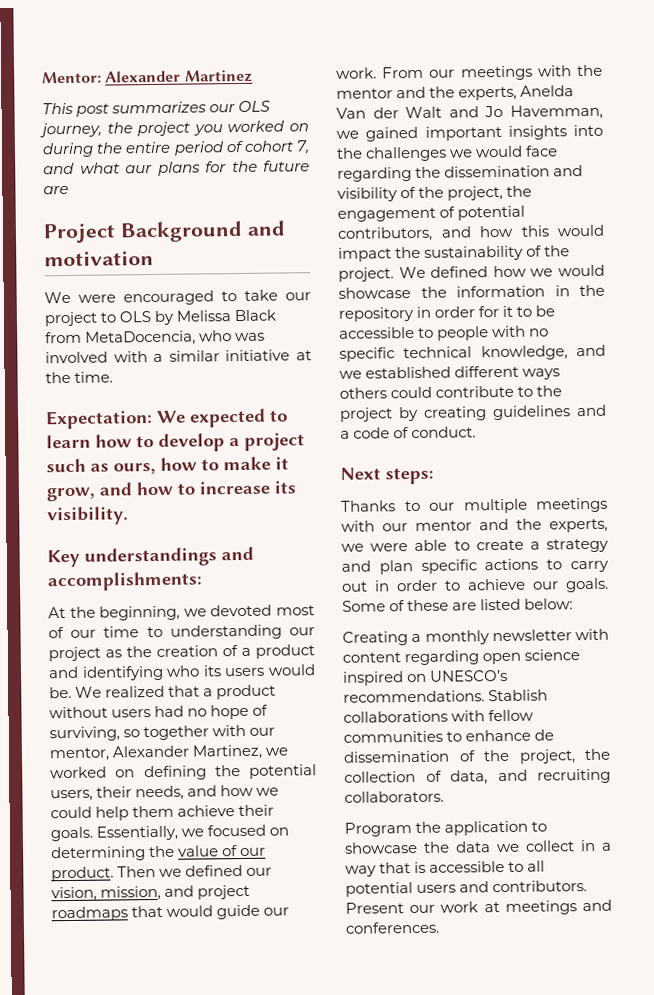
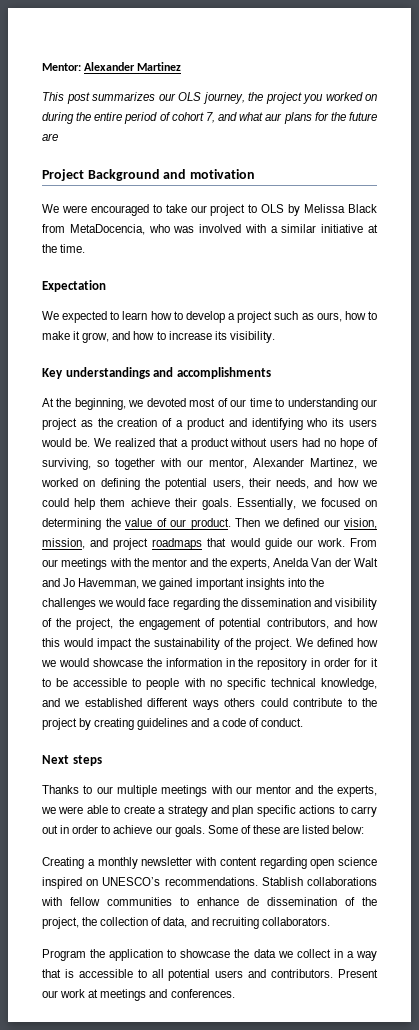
- Expectation: We expected to learn how to develop a project such as ours, how to make it grow, and how to increase its visibility.
+ Expectation
+ We expected to learn how to develop a project such as ours, how to make it grow, and how to increase its visibility.
- Key understandings and accomplishments:
+ Key understandings and accomplishments
- Next steps:
+ Next steps

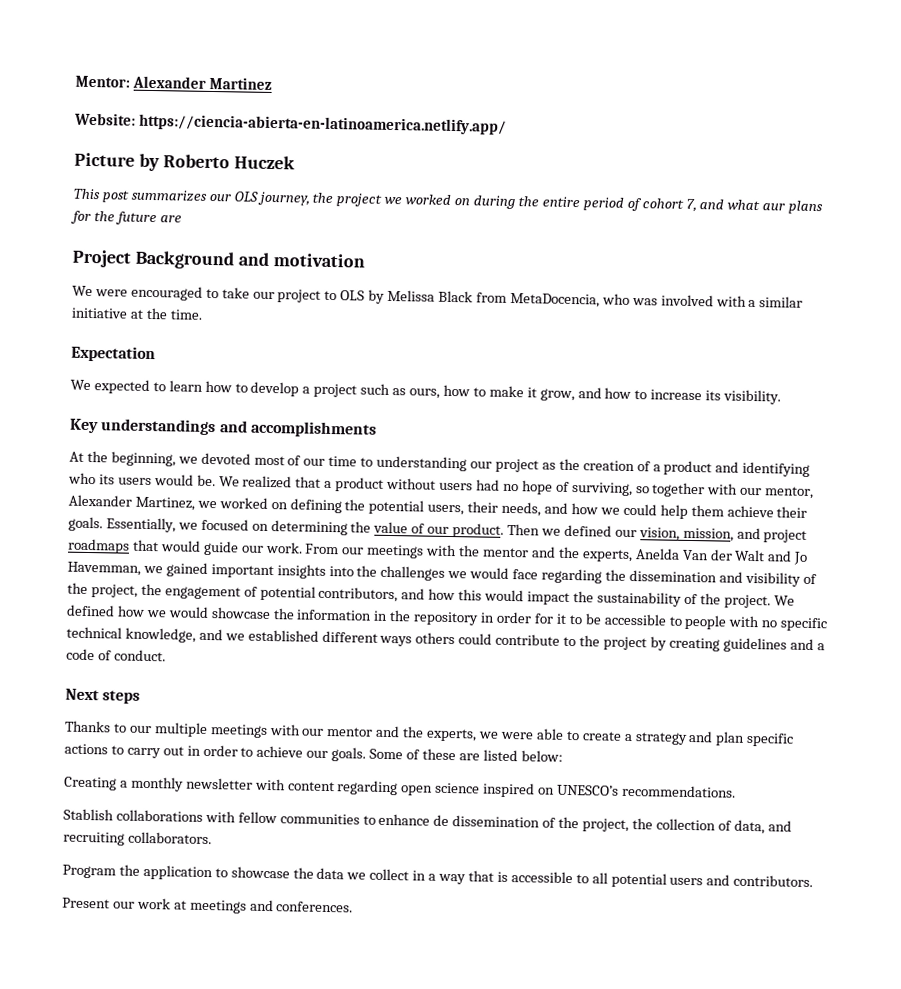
+ Website: https://ciencia-abierta-en-latinoamerica.netlify.app/
+ Picture by Roberto Huczek
- This post summarizes our OLS journey, the project you worked on during the entire period of cohort 7, and what aur plans for the future are
+ This post summarizes our OLS journey, the project we worked on during the entire period of cohort 7, and what aur plans for the future are
- Creating a monthly newsletter with content regarding open science inspired on UNESCO’s recommendations. Stablish collaborations with fellow communities to enhance de dissemination of the project, the collection of data, and recruiting collaborators.
+ Creating a monthly newsletter with content regarding open science inspired on UNESCO’s recommendations.
+ Stablish collaborations with fellow communities to enhance de dissemination of the project, the collection of data, and recruiting collaborators.
- Program the application to showcase the data we collect in a way that is accessible to all potential users and contributors. Present our work at meetings and conferences.
+ Program the application to showcase the data we collect in a way that is accessible to all potential users and contributors.
+ Present our work at meetings and conferences.

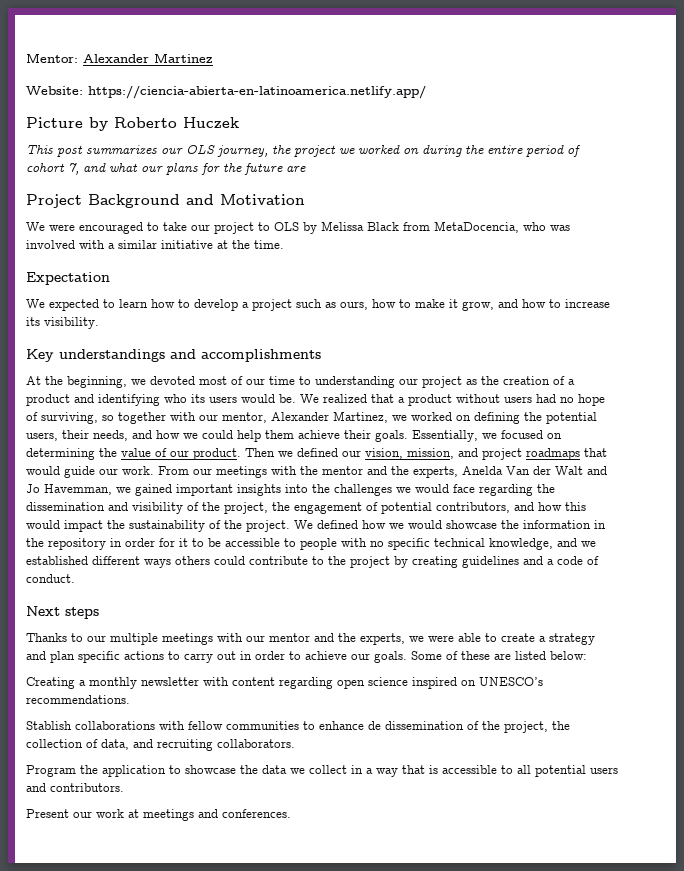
- This post summarizes our OLS journey, the project we worked on during the entire period of cohort 7, and what aur plans for the future are
+ This post summarizes our OLS journey, the project we worked on during the entire period of cohort 7, and what our plans for the future are
- Project Background and motivation
+ Project Background and Motivation

